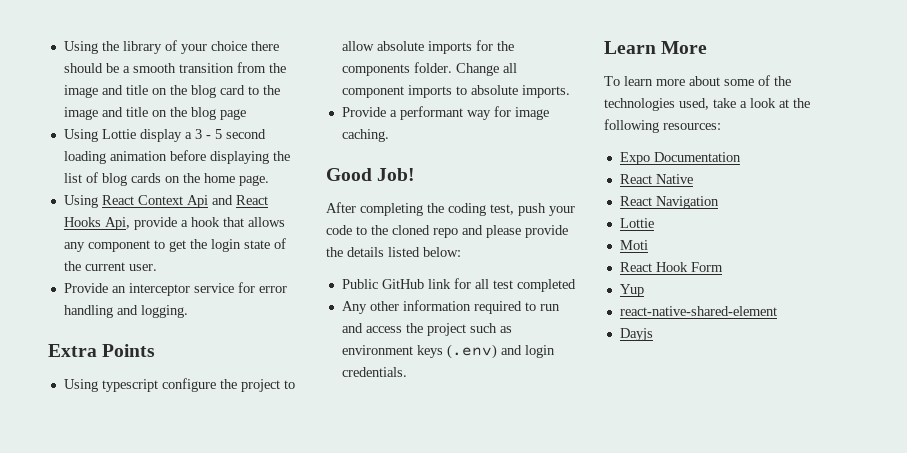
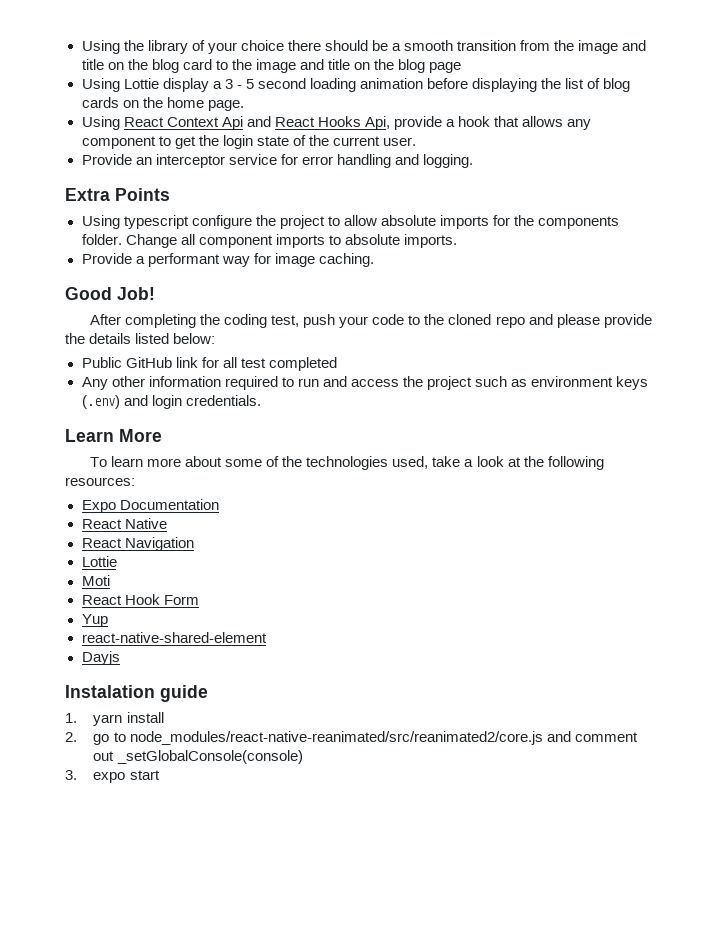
+ Instalation guide
+ 1. yarn install
+ 2. go to node_modules/react-native-reanimated/src/reanimated2/core.js and comment out _setGlobalConsole(console)
+ 3. expo start

